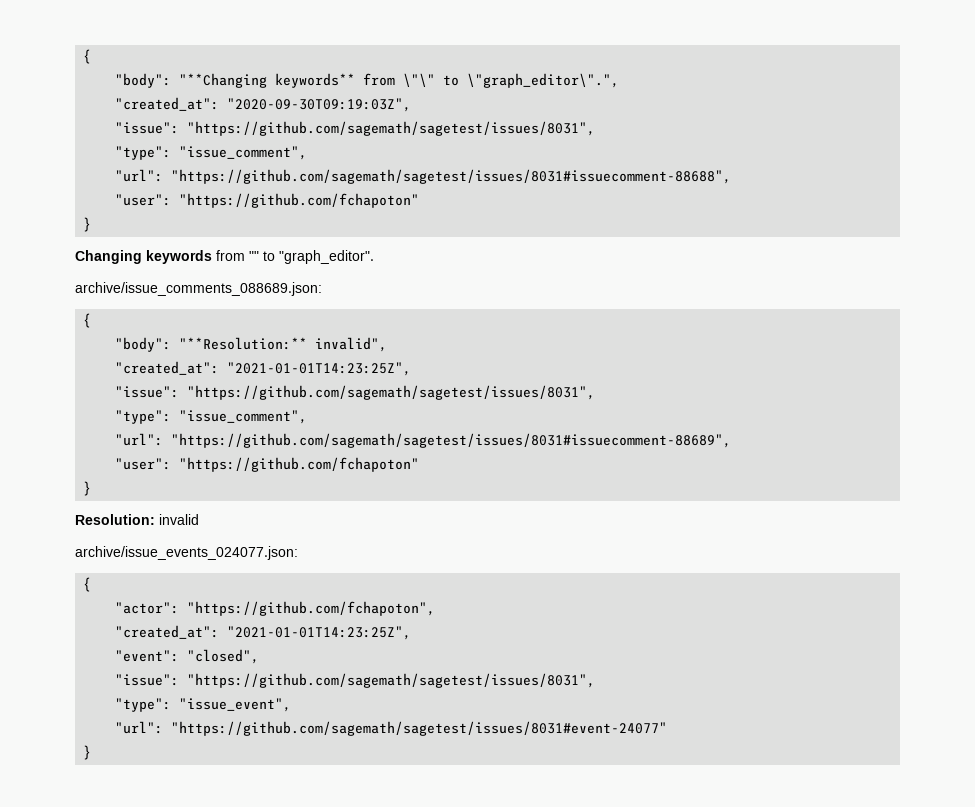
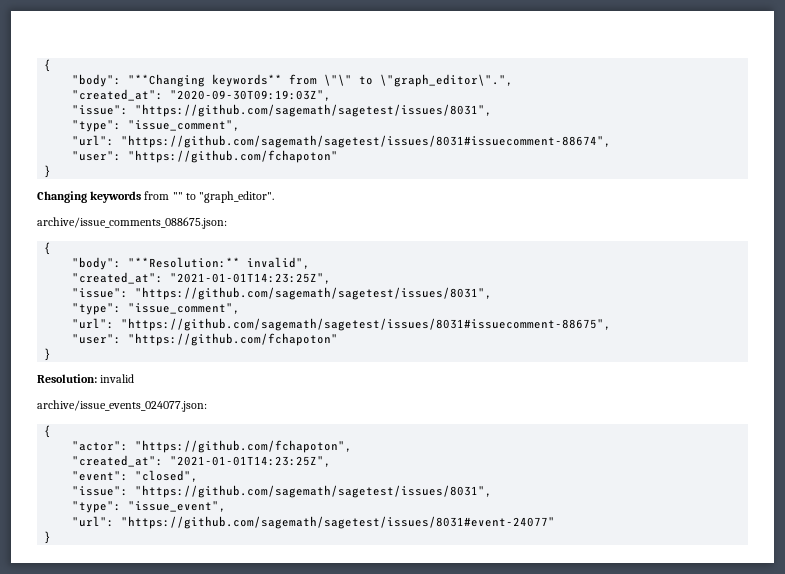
- "url": "https://github.com/sagemath/sagetest/issues/8031#issuecomment-88688",
+ "url": "https://github.com/sagemath/sagetest/issues/8031#issuecomment-88674",
- archive/issue_comments_088689.json:
+ archive/issue_comments_088675.json:
- "url": "https://github.com/sagemath/sagetest/issues/8031#issuecomment-88689",
+ "url": "https://github.com/sagemath/sagetest/issues/8031#issuecomment-88675",

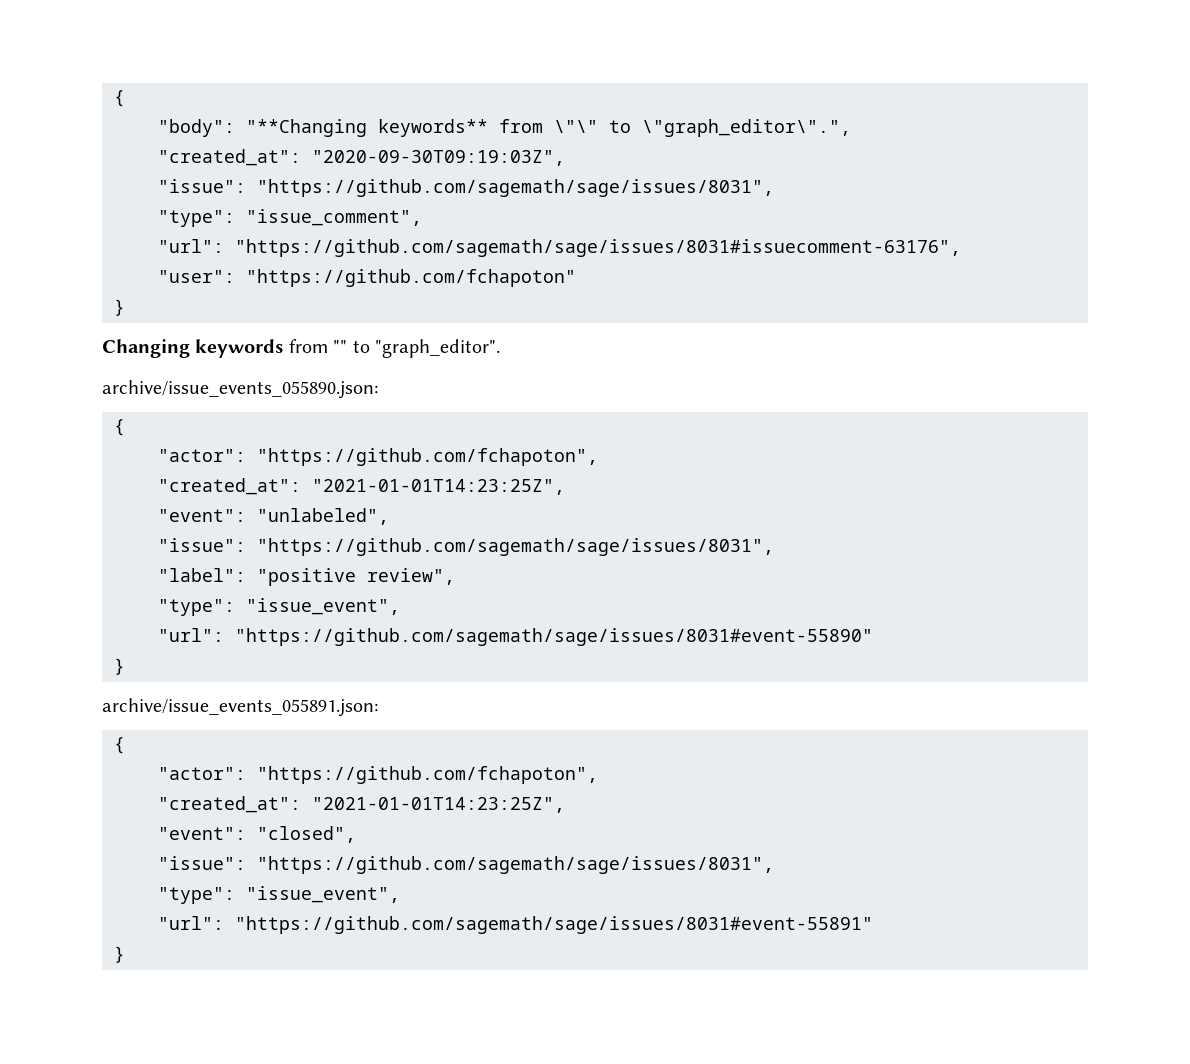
  "created_at": "2020-09-30T09:19:03Z",
- "issue": "https://github.com/sagemath/sagetest/issues/8031",
+ "issue": "https://github.com/sagemath/sage/issues/8031",
  "type": "issue_comment",
- "url": "https://github.com/sagemath/sagetest/issues/8031#issuecomment-88674",
+ "url": "https://github.com/sagemath/sage/issues/8031#issuecomment-63176",
- archive/issue_comments_088675.json:
+ archive/issue_events_055890.json:
  {
- "body": "**Resolution:** invalid",
+ "actor": "https://github.com/fchapoton",
  "created_at": "2021-01-01T14:23:25Z",
- "issue": "https://github.com/sagemath/sagetest/issues/8031",
- "type": "issue_comment",
- "url": "https://github.com/sagemath/sagetest/issues/8031#issuecomment-88675",
- "user": "https://github.com/fchapoton"
+ "event": "unlabeled",
+ "issue": "https://github.com/sagemath/sage/issues/8031",
+ "label": "positive review",
+ "type": "issue_event",
+ "url": "https://github.com/sagemath/sage/issues/8031#event-55890"
  }
- Resolution: invalid
- archive/issue_events_024077.json:
+ archive/issue_events_055891.json:
  "event": "closed",
- "issue": "https://github.com/sagemath/sagetest/issues/8031",
+ "issue": "https://github.com/sagemath/sage/issues/8031",
  "type": "issue_event",
- "url": "https://github.com/sagemath/sagetest/issues/8031#event-24077"
+ "url": "https://github.com/sagemath/sage/issues/8031#event-55891"

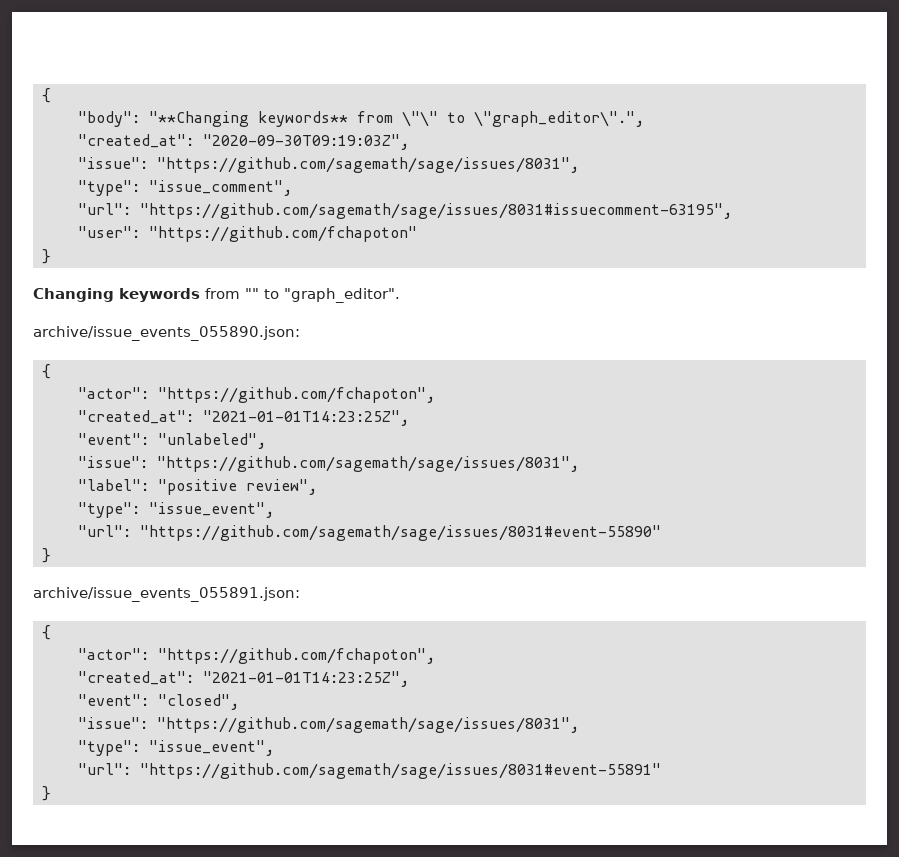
- "url": "https://github.com/sagemath/sage/issues/8031#issuecomment-63176",
+ "url": "https://github.com/sagemath/sage/issues/8031#issuecomment-63195",

